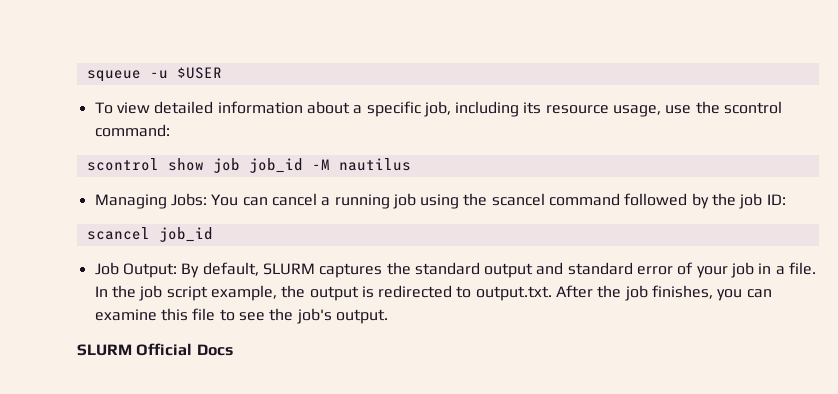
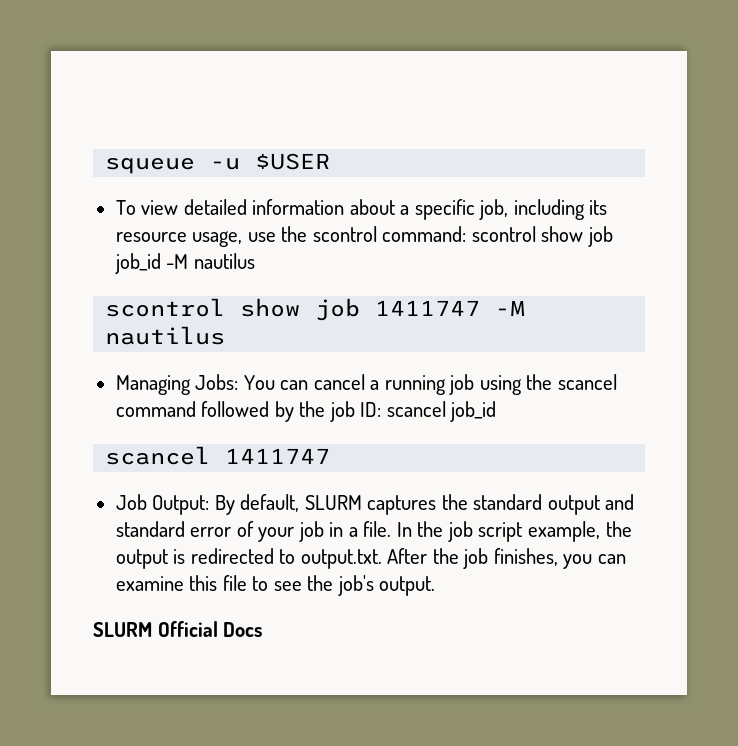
- To view detailed information about a specific job, including its resource usage, use the scontrol command:
- scontrol show job job_id -M nautilus
+ To view detailed information about a specific job, including its resource usage, use the scontrol command: scontrol show job job_id -M nautilus
+ scontrol show job 1411747 -M nautilus
- Managing Jobs: You can cancel a running job using the scancel command followed by the job ID:
- scancel job_id
+ Managing Jobs: You can cancel a running job using the scancel command followed by the job ID: scancel job_id
+ scancel 1411747

